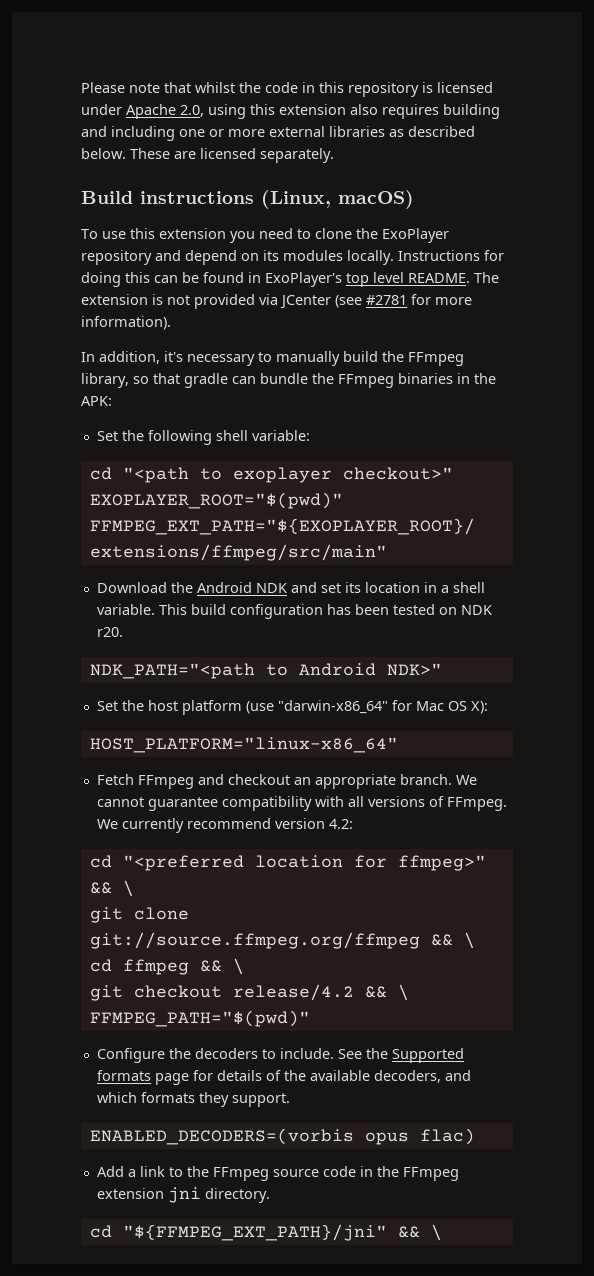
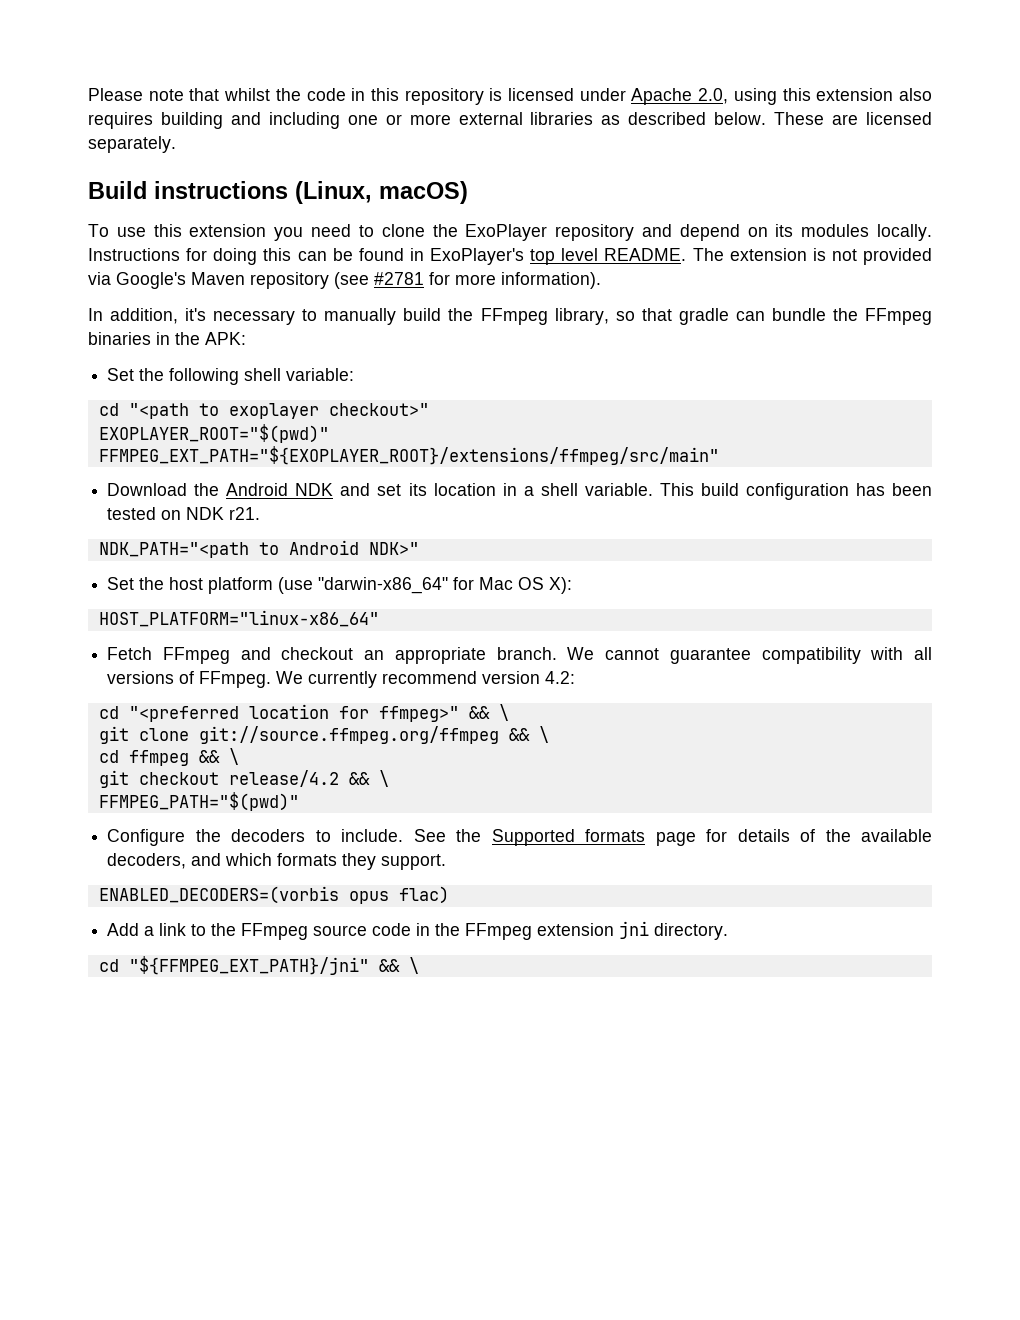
- The extension is not provided via JCenter (see #2781 for more information).
+ The extension is not provided via Google's Maven repository (see #2781 for more information).
- This build configuration has been tested on NDK r20.
+ This build configuration has been tested on NDK r21.

